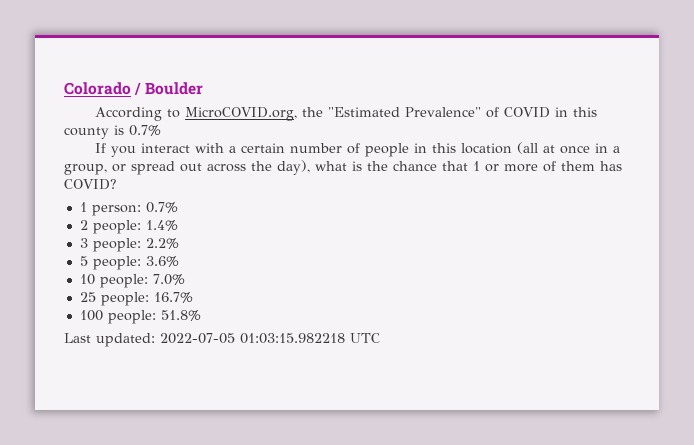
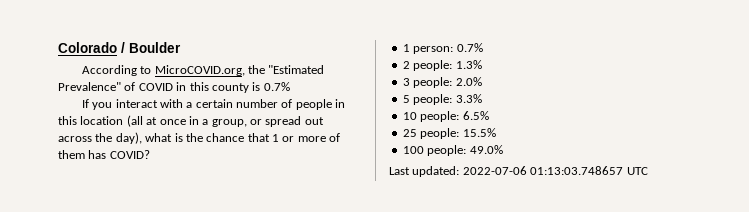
- 2 people: 1.4%
+ 2 people: 1.3%
- 3 people: 2.2%
+ 3 people: 2.0%
- 5 people: 3.6%
+ 5 people: 3.3%
- 10 people: 7.0%
+ 10 people: 6.5%
- 25 people: 16.7%
+ 25 people: 15.5%
- 100 people: 51.8%
+ 100 people: 49.0%
- Last updated: 2022-07-05 01:03:15.982218 UTC
+ Last updated: 2022-07-06 01:13:03.748657 UTC

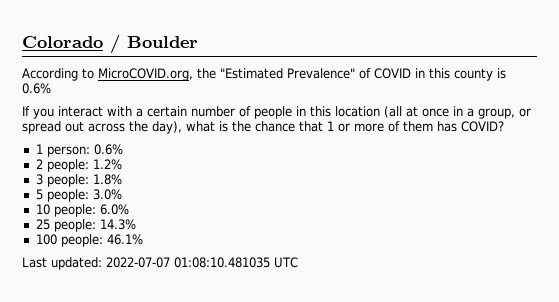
- According to MicroCOVID.org, the "Estimated Prevalence" of COVID in this county is 0.7%
+ According to MicroCOVID.org, the "Estimated Prevalence" of COVID in this county is 0.6%
- 1 person: 0.7%
+ 1 person: 0.6%
- 2 people: 1.3%
+ 2 people: 1.2%
- 3 people: 2.0%
+ 3 people: 1.8%
- 5 people: 3.3%
+ 5 people: 3.0%
- 10 people: 6.5%
+ 10 people: 6.0%
- 25 people: 15.5%
+ 25 people: 14.3%
- 100 people: 49.0%
+ 100 people: 46.1%
- Last updated: 2022-07-06 01:13:03.748657 UTC
+ Last updated: 2022-07-07 01:08:10.481035 UTC

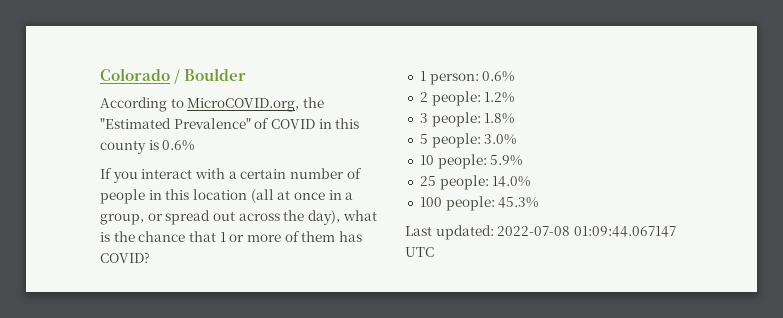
- 10 people: 6.0%
+ 10 people: 5.9%
- 25 people: 14.3%
+ 25 people: 14.0%
- 100 people: 46.1%
+ 100 people: 45.3%
- Last updated: 2022-07-07 01:08:10.481035 UTC
+ Last updated: 2022-07-08 01:09:44.067147 UTC

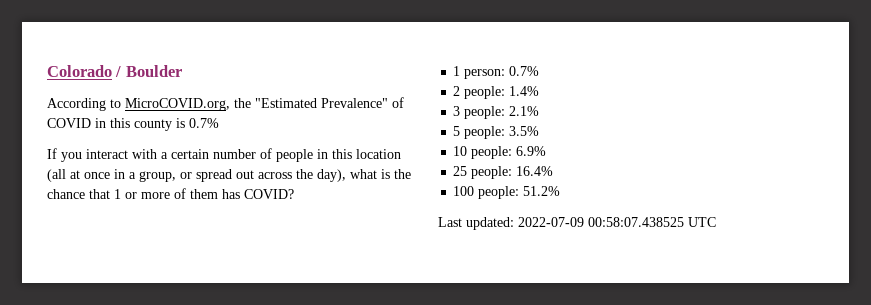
- According to MicroCOVID.org, the "Estimated Prevalence" of COVID in this county is 0.6%
+ According to MicroCOVID.org, the "Estimated Prevalence" of COVID in this county is 0.7%
- 1 person: 0.6%
+ 1 person: 0.7%
- 2 people: 1.2%
+ 2 people: 1.4%
- 3 people: 1.8%
+ 3 people: 2.1%
- 5 people: 3.0%
+ 5 people: 3.5%
- 10 people: 5.9%
+ 10 people: 6.9%
- 25 people: 14.0%
+ 25 people: 16.4%
- 100 people: 45.3%
+ 100 people: 51.2%
- Last updated: 2022-07-08 01:09:44.067147 UTC
+ Last updated: 2022-07-09 00:58:07.438525 UTC

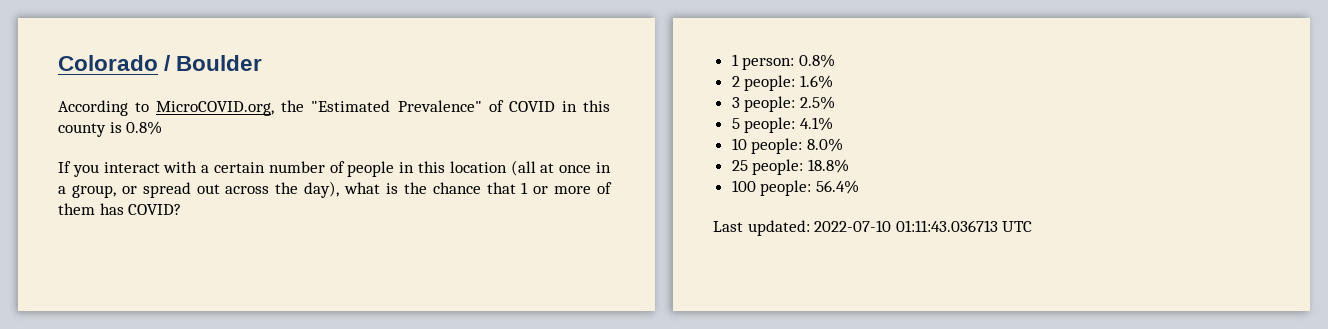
- According to MicroCOVID.org, the "Estimated Prevalence" of COVID in this county is 0.7%
+ According to MicroCOVID.org, the "Estimated Prevalence" of COVID in this county is 0.8%
- 1 person: 0.7%
+ 1 person: 0.8%
- 2 people: 1.4%
+ 2 people: 1.6%
- 3 people: 2.1%
+ 3 people: 2.5%
- 5 people: 3.5%
+ 5 people: 4.1%
- 10 people: 6.9%
+ 10 people: 8.0%
- 25 people: 16.4%
+ 25 people: 18.8%
- 100 people: 51.2%
+ 100 people: 56.4%
- Last updated: 2022-07-09 00:58:07.438525 UTC
+ Last updated: 2022-07-10 01:11:43.036713 UTC

